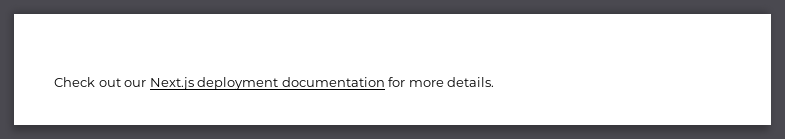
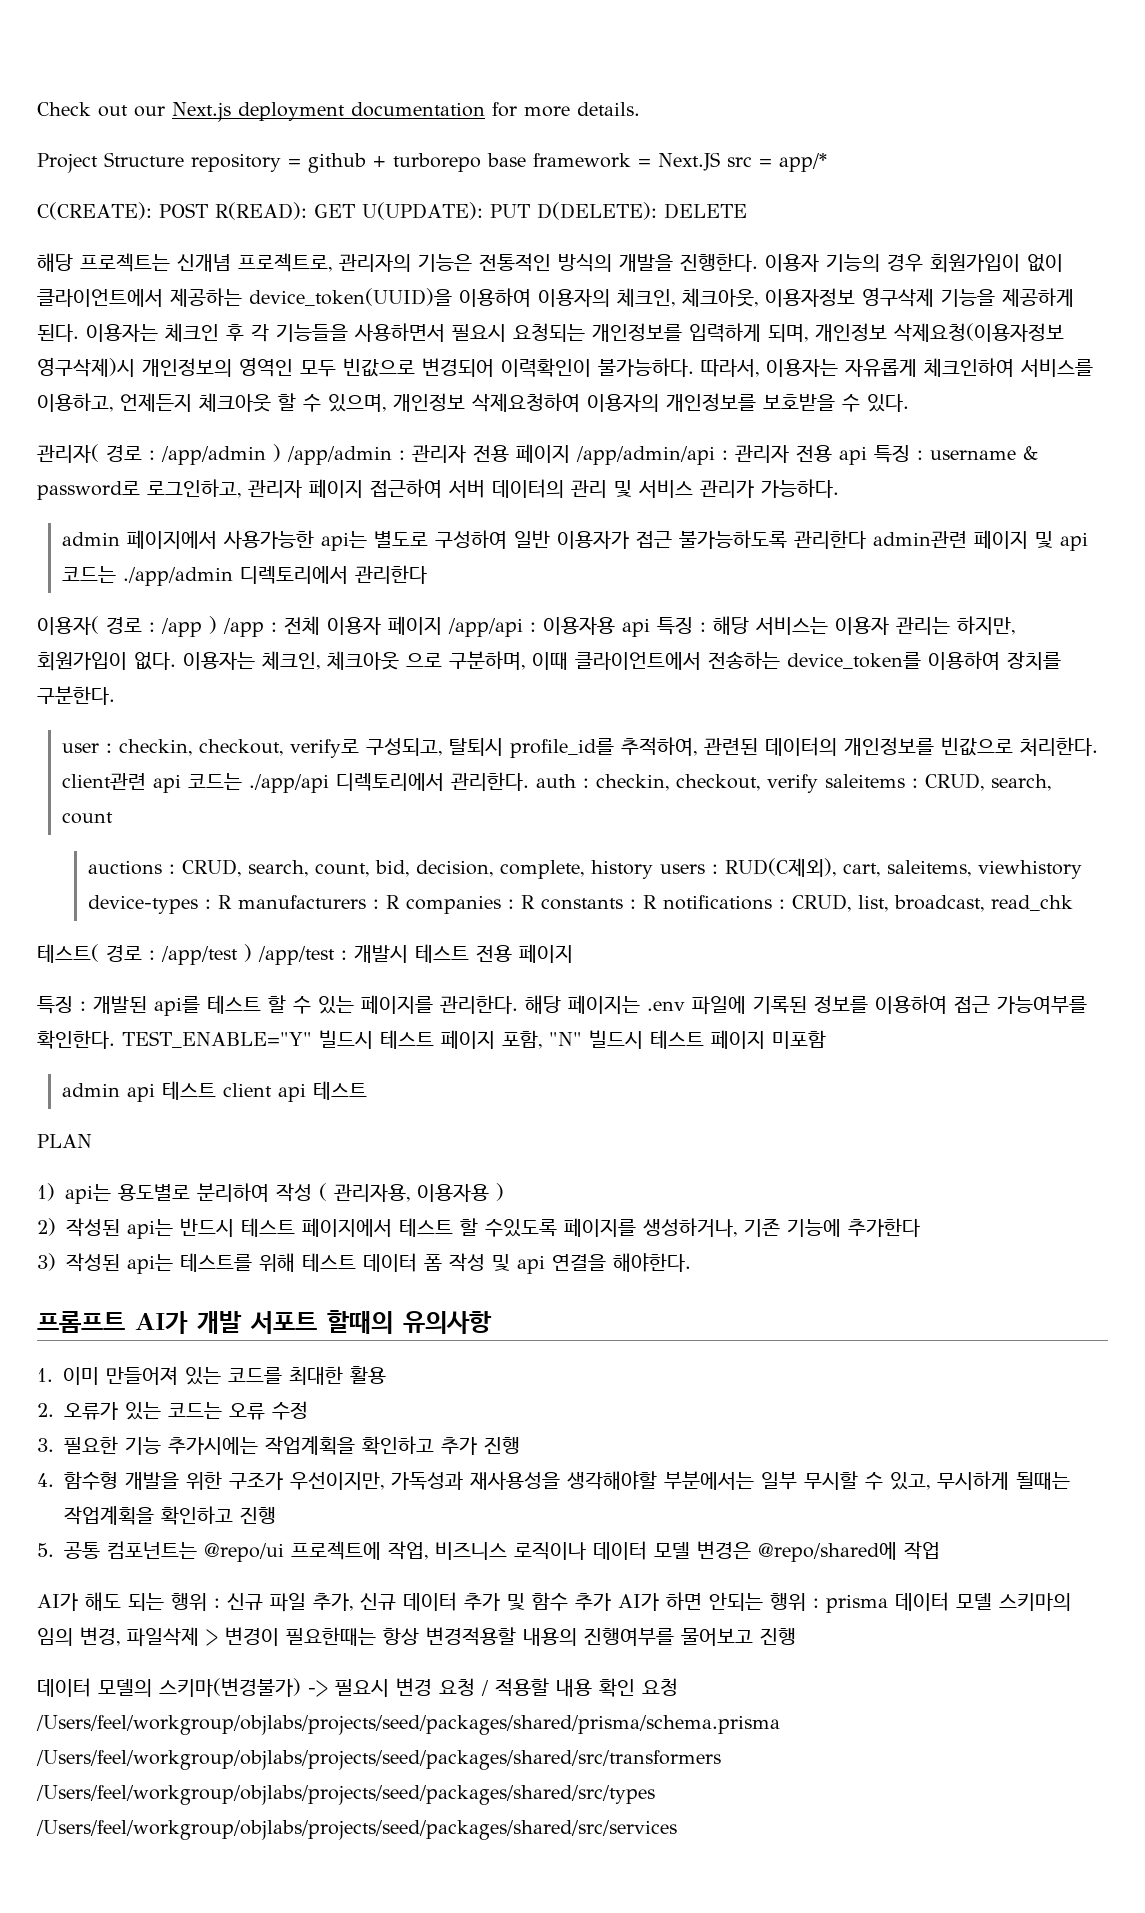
+ Project Structure repository = github + turborepo base framework = Next.JS src = app/*
+ C(CREATE): POST R(READ): GET U(UPDATE): PUT D(DELETE): DELETE
+ 해당 프로젝트는 신개념 프로젝트로, 관리자의 기능은 전통적인 방식의 개발을 진행한다. 이용자 기능의 경우 회원가입이 없이 클라이언트에서 제공하는 device_token(UUID)을 이용하여 이용자의 체크인, 체크아웃, 이용자정보 영구삭제 기능을 제공하게 된다. 이용자는 체크인 후 각 기능들을 사용하면서 필요시 요청되는 개인정보를 입력하게 되며, 개인정보 삭제요청(이용자정보 영구삭제)시 개인정보의 영역인 모두 빈값으로 변경되어 이력확인이 불가능하다. 따라서, 이용자는 자유롭게 체크인하여 서비스를 이용하고, 언제든지 체크아웃 할 수 있으며, 개인정보 삭제요청하여 이용자의 개인정보를 보호받을 수 있다.
+ 관리자( 경로 : /app/admin ) /app/admin : 관리자 전용 페이지 /app/admin/api : 관리자 전용 api 특징 : username & password로 로그인하고, 관리자 페이지 접근하여 서버 데이터의 관리 및 서비스 관리가 가능하다.
+ admin 페이지에서 사용가능한 api는 별도로 구성하여 일반 이용자가 접근 불가능하도록 관리한다 admin관련 페이지 및 api 코드는 ./app/admin 디렉토리에서 관리한다
+ 이용자( 경로 : /app ) /app : 전체 이용자 페이지 /app/api : 이용자용 api 특징 : 해당 서비스는 이용자 관리는 하지만, 회원가입이 없다. 이용자는 체크인, 체크아웃 으로 구분하며, 이때 클라이언트에서 전송하는 device_token를 이용하여 장치를 구분한다.
+ user : checkin, checkout, verify로 구성되고, 탈퇴시 profile_id를 추적하여, 관련된 데이터의 개인정보를 빈값으로 처리한다. client관련 api 코드는 ./app/api 디렉토리에서 관리한다. auth : checkin, checkout, verify saleitems : CRUD, search, count
+ auctions : CRUD, search, count, bid, decision, complete, history users : RUD(C제외), cart, saleitems, viewhistory device-types : R manufacturers : R companies : R constants : R notifications : CRUD, list, broadcast, read_chk
+ 테스트( 경로 : /app/test ) /app/test : 개발시 테스트 전용 페이지
+ 특징 : 개발된 api를 테스트 할 수 있는 페이지를 관리한다. 해당 페이지는 .env 파일에 기록된 정보를 이용하여 접근 가능여부를 확인한다. TEST_ENABLE="Y" 빌드시 테스트 페이지 포함, "N" 빌드시 테스트 페이지 미포함
+ admin api 테스트 client api 테스트
+ PLAN
+ 1) api는 용도별로 분리하여 작성 ( 관리자용, 이용자용 )
+ 2) 작성된 api는 반드시 테스트 페이지에서 테스트 할 수있도록 페이지를 생성하거나, 기존 기능에 추가한다
+ 3) 작성된 api는 테스트를 위해 테스트 데이터 폼 작성 및 api 연결을 해야한다.
+ 프롬프트 AI가 개발 서포트 할때의 유의사항
+ 1. 이미 만들어져 있는 코드를 최대한 활용
+ 2. 오류가 있는 코드는 오류 수정
+ 3. 필요한 기능 추가시에는 작업계획을 확인하고 추가 진행
+ 4. 함수형 개발을 위한 구조가 우선이지만, 가독성과 재사용성을 생각해야할 부분에서는 일부 무시할 수 있고, 무시하게 될때는 작업계획을 확인하고 진행
+ 5. 공통 컴포넌트는 @repo/ui 프로젝트에 작업, 비즈니스 로직이나 데이터 모델 변경은 @repo/shared에 작업
+ AI가 해도 되는 행위 : 신규 파일 추가, 신규 데이터 추가 및 함수 추가 AI가 하면 안되는 행위 : prisma 데이터 모델 스키마의 임의 변경, 파일삭제 > 변경이 필요한때는 항상 변경적용할 내용의 진행여부를 물어보고 진행
+ 데이터 모델의 스키마(변경불가) -> 필요시 변경 요청 / 적용할 내용 확인 요청 /Users/feel/workgroup/objlabs/projects/seed/packages/shared/prisma/schema.prisma /Users/feel/workgroup/objlabs/projects/seed/packages/shared/src/transformers /Users/feel/workgroup/objlabs/projects/seed/packages/shared/src/types /Users/feel/workgroup/objlabs/projects/seed/packages/shared/src/services

